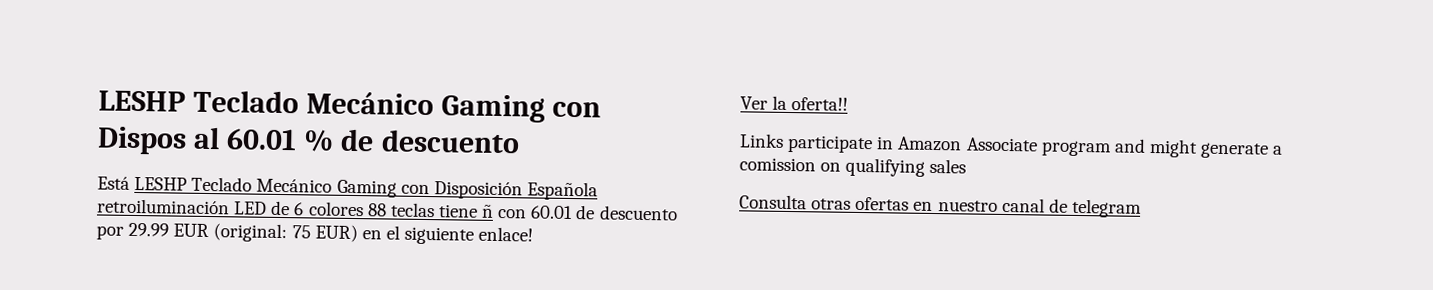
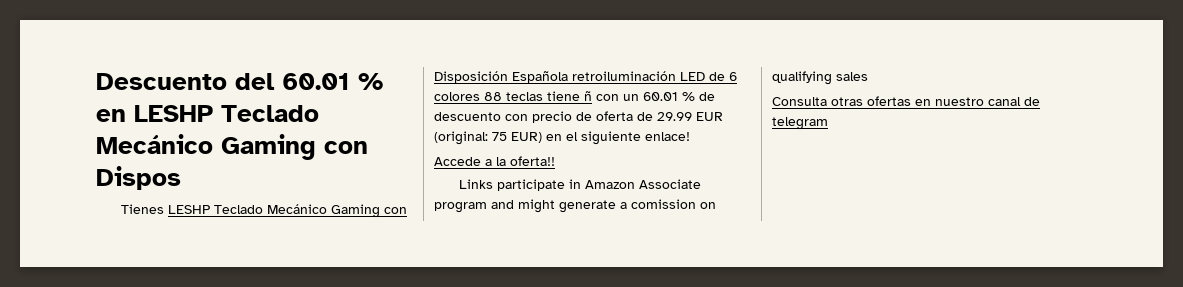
- LESHP Teclado Mecánico Gaming con Dispos al 60.01 % de descuento
- Está LESHP Teclado Mecánico Gaming con Disposición Española retroiluminación LED de 6 colores 88 teclas tiene ñ con 60.01 de descuento por 29.99 EUR (original: 75 EUR) en el siguiente enlace!
+ Descuento del 60.01 % en LESHP Teclado Mecánico Gaming con Dispos
+ Tienes LESHP Teclado Mecánico Gaming con Disposición Española retroiluminación LED de 6 colores 88 teclas tiene ñ con un 60.01 % de descuento con precio de oferta de 29.99 EUR (original: 75 EUR) en el siguiente enlace!
- Ver la oferta!!
+ Accede a la oferta!!

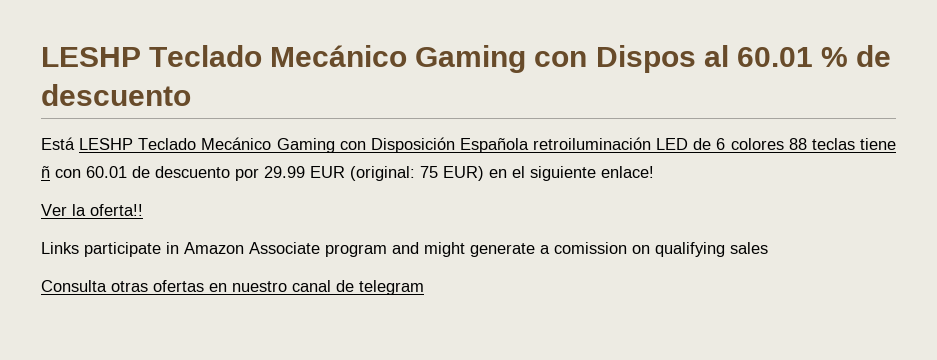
- Descuento del 60.01 % en LESHP Teclado Mecánico Gaming con Dispos
- Tienes LESHP Teclado Mecánico Gaming con Disposición Española retroiluminación LED de 6 colores 88 teclas tiene ñ con un 60.01 % de descuento con precio de oferta de 29.99 EUR (original: 75 EUR) en el siguiente enlace!
+ LESHP Teclado Mecánico Gaming con Dispos al 60.01 % de descuento
+ Está LESHP Teclado Mecánico Gaming con Disposición Española retroiluminación LED de 6 colores 88 teclas tiene ñ con 60.01 de descuento por 29.99 EUR (original: 75 EUR) en el siguiente enlace!
- Accede a la oferta!!
+ Ver la oferta!!

